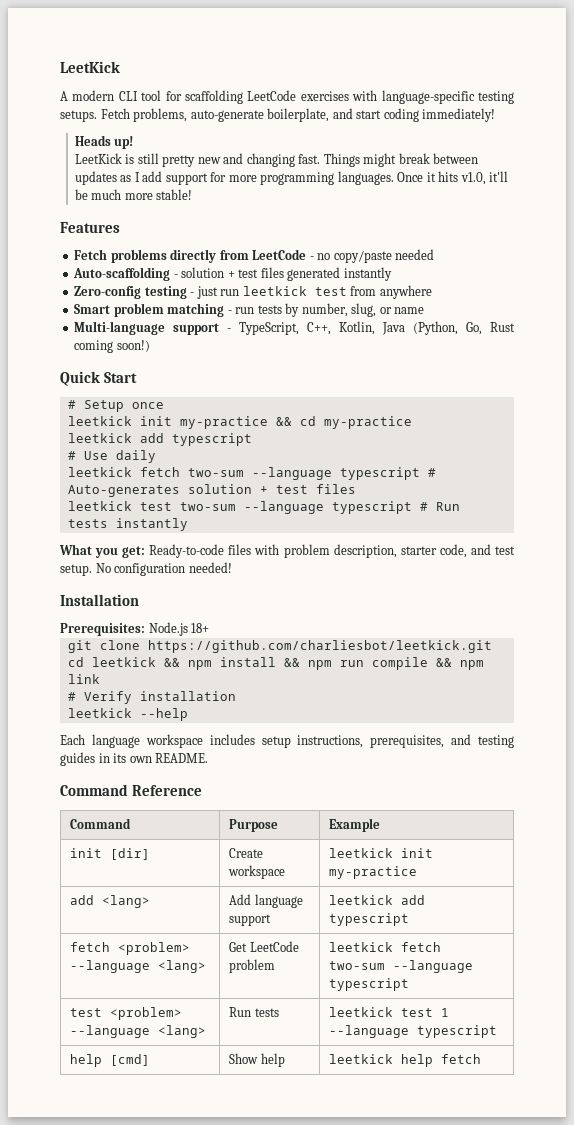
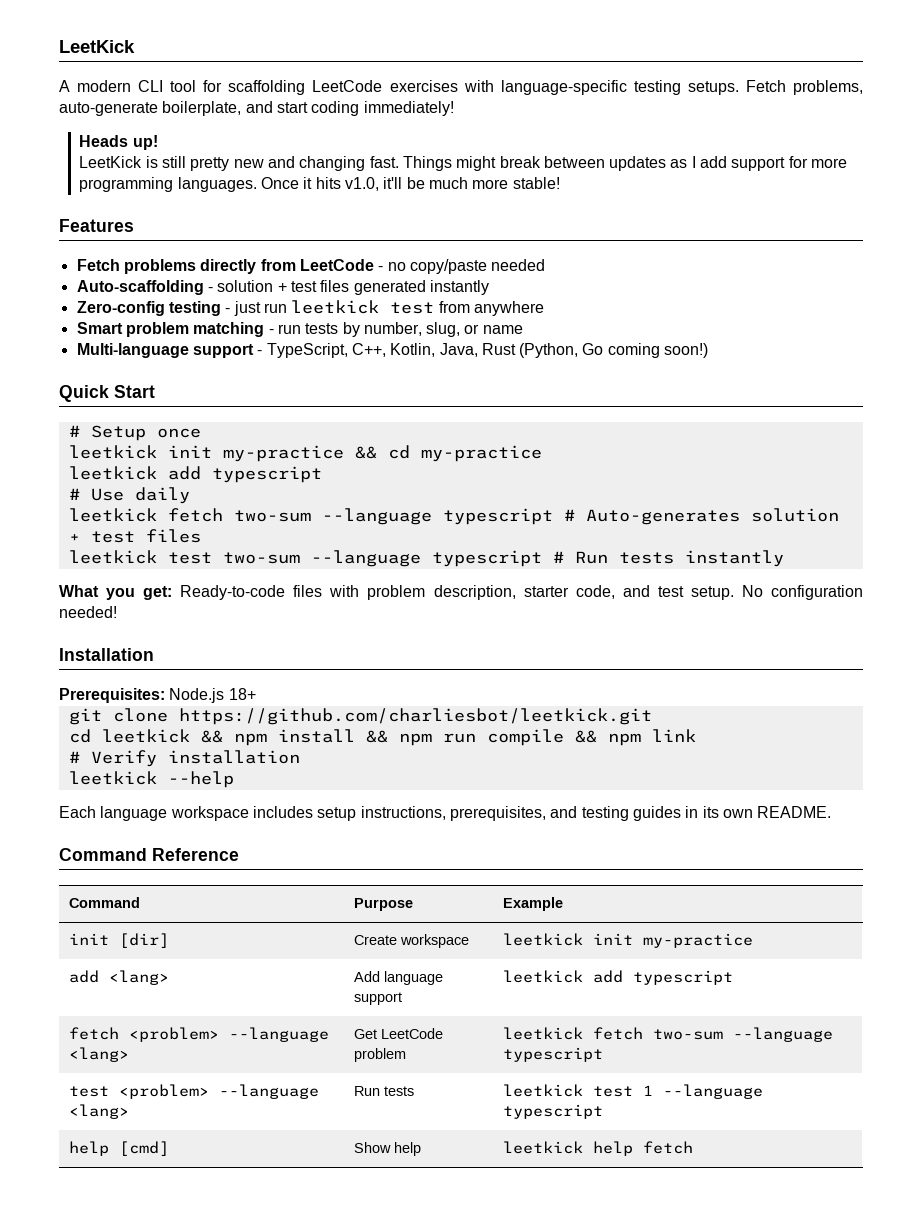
- Multi-language support - TypeScript, C++, Kotlin, Java (Python, Go, Rust coming soon!)
+ Multi-language support - TypeScript, C++, Kotlin, Java, Rust (Python, Go coming soon!)

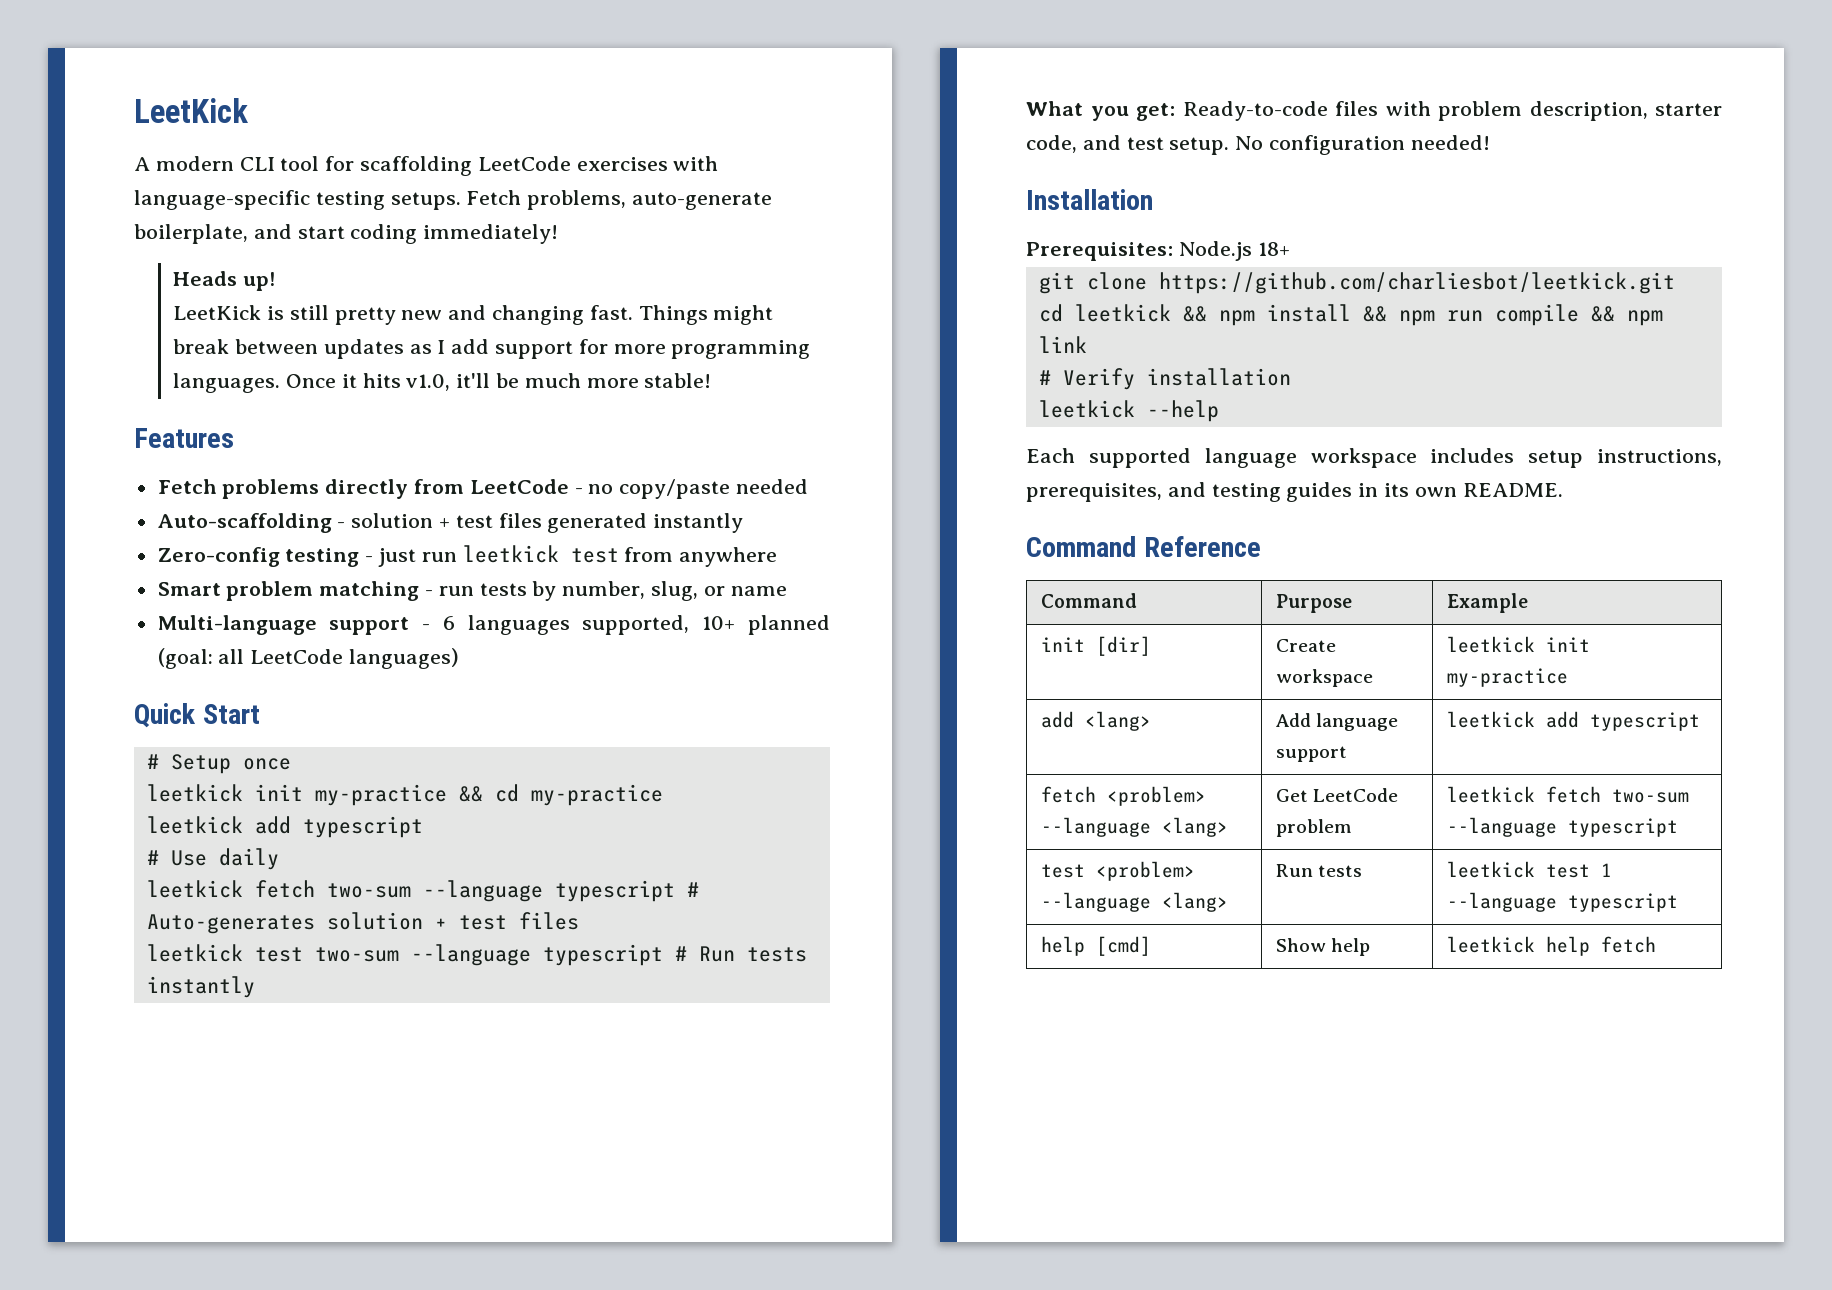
- Multi-language support - TypeScript, C++, Kotlin, Java, Rust (Python, Go coming soon!)
+ Multi-language support - 6 languages supported, 10+ planned (goal: all LeetCode languages)
- Each language workspace includes setup instructions, prerequisites, and testing guides in its own README.
+ Each supported language workspace includes setup instructions, prerequisites, and testing guides in its own README.

